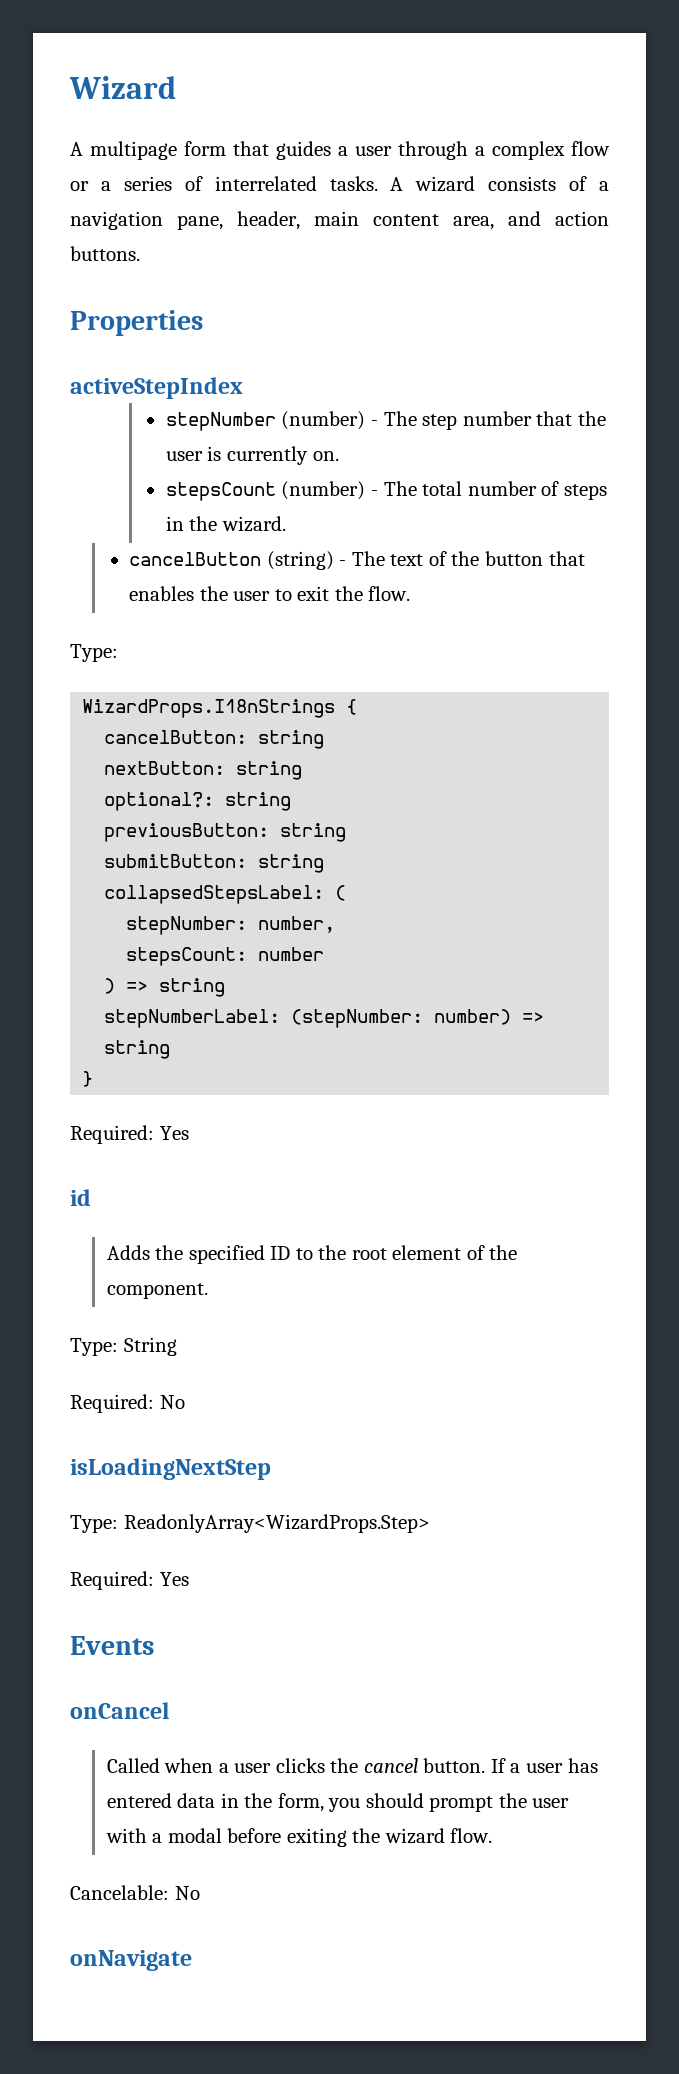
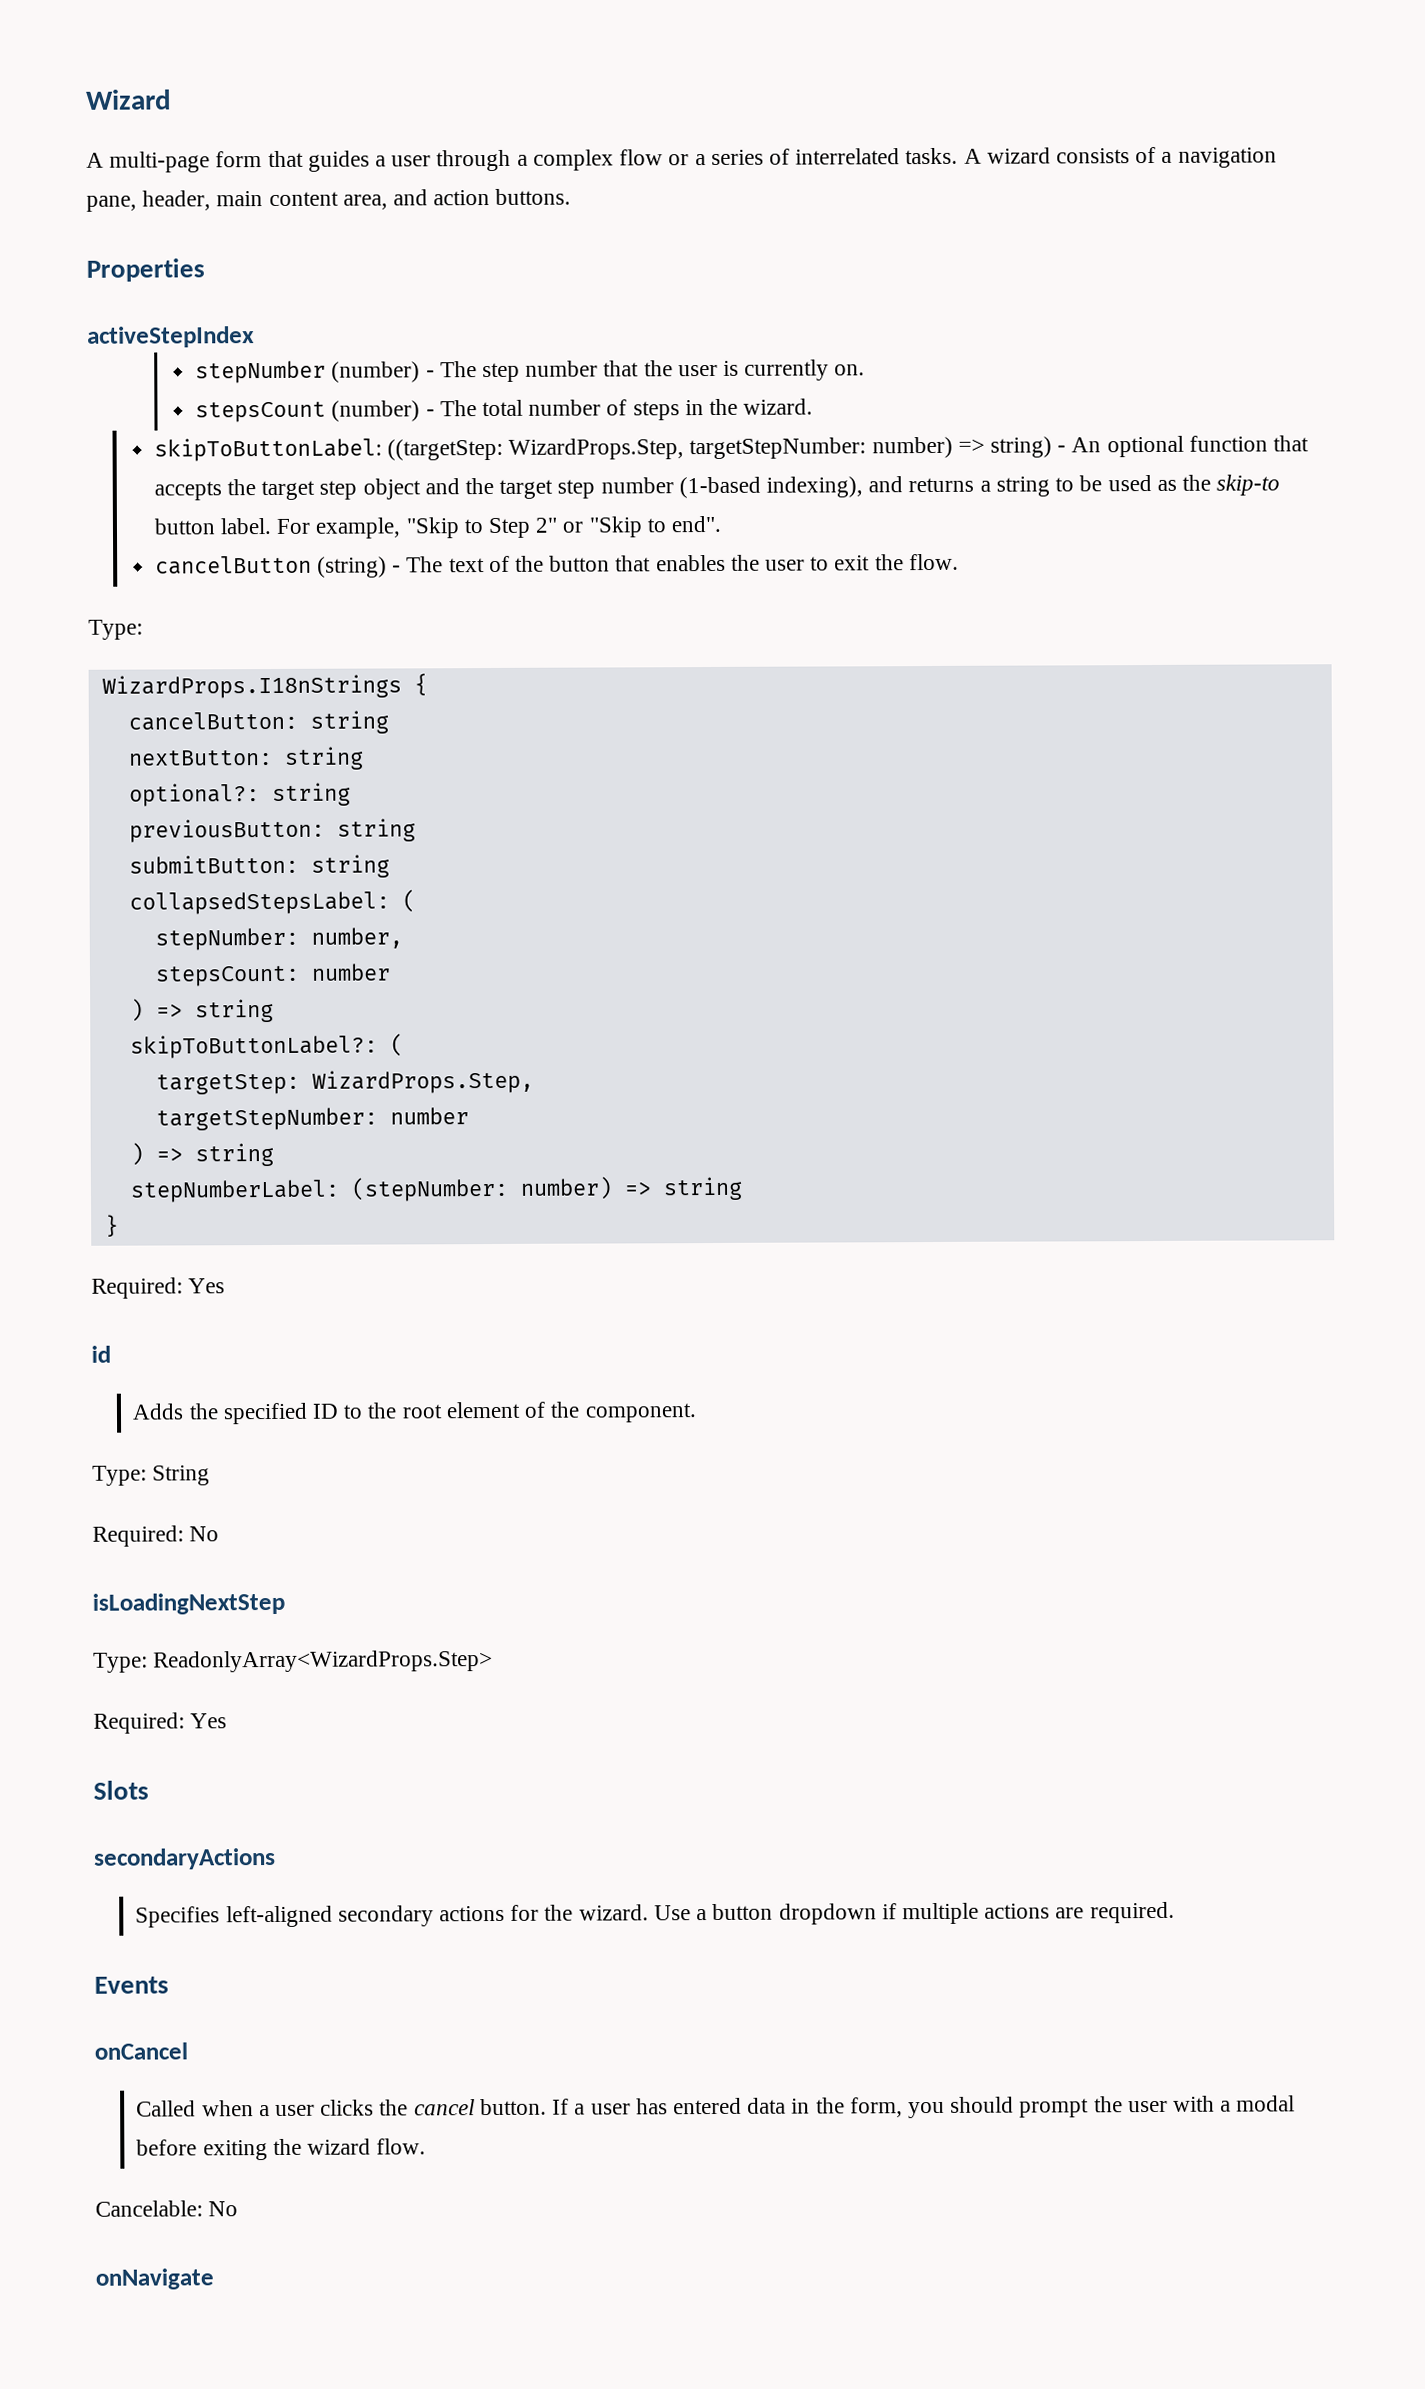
- A multipage form that guides a user through a complex flow or a series of interrelated tasks.
+ A multi-page form that guides a user through a complex flow or a series of interrelated tasks.
+ skipToButtonLabel: ((targetStep: WizardProps.Step, targetStepNumber: number) => string) - An optional function that accepts the target step object and the target step number (1-based indexing), and returns a string to be used as the skip-to button label. For example, "Skip to Step 2" or "Skip to end".
+ skipToButtonLabel?: (
+ targetStep: WizardProps.Step,
+ targetStepNumber: number
+ ) => string
+ Slots
+ secondaryActions
+ Specifies left-aligned secondary actions for the wizard. Use a button dropdown if multiple actions are required.

